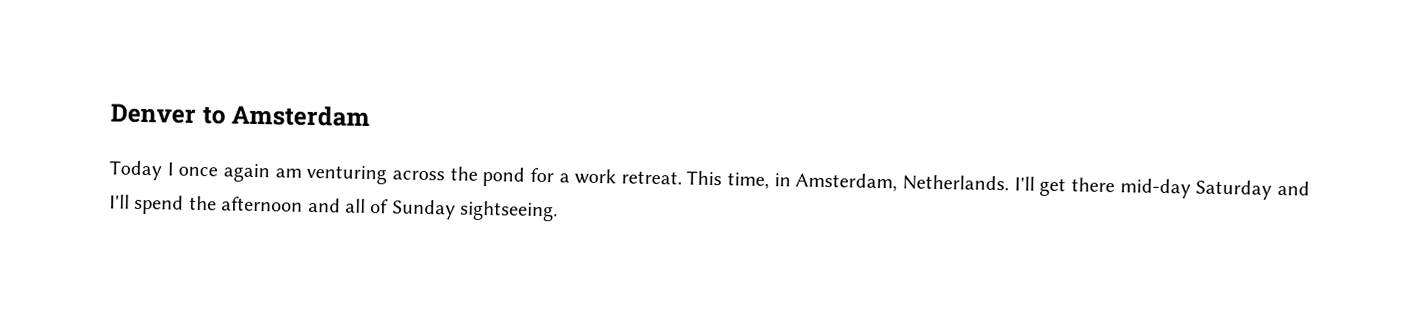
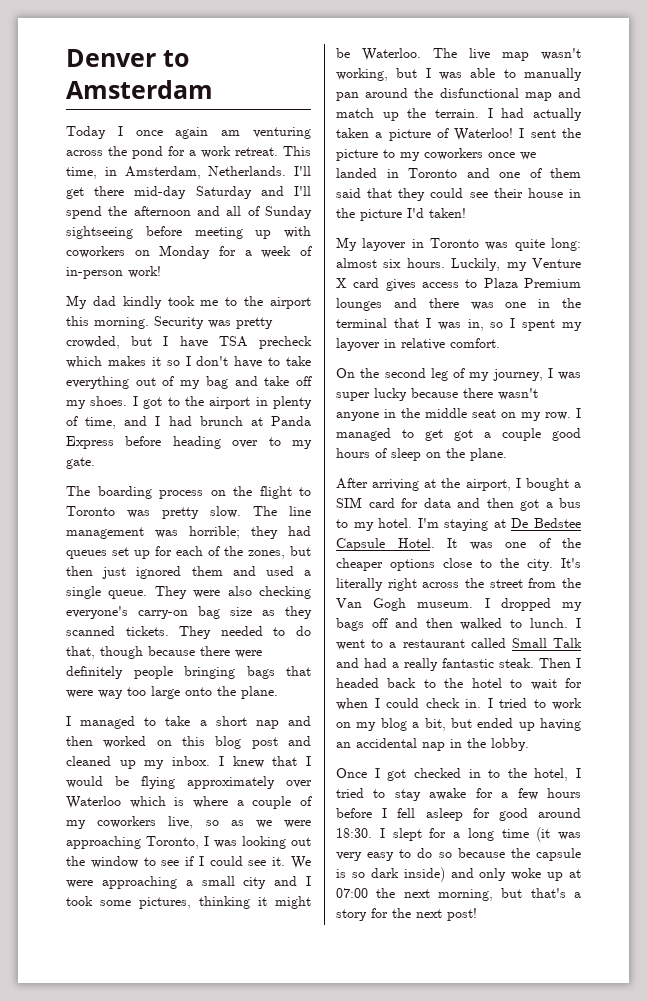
- I'll get there mid-day Saturday and I'll spend the afternoon and all of Sunday sightseeing.
+ I'll get there mid-day Saturday and I'll spend the afternoon and all of Sunday sightseeing before meeting up with coworkers on Monday for a week of in-person work!
+ My dad kindly took me to the airport this morning. Security was pretty crowded, but I have TSA precheck which makes it so I don't have to take everything out of my bag and take off my shoes. I got to the airport in plenty of time, and I had brunch at Panda Express before heading over to my gate.
+ The boarding process on the flight to Toronto was pretty slow. The line management was horrible; they had queues set up for each of the zones, but then just ignored them and used a single queue. They were also checking everyone's carry-on bag size as they scanned tickets. They needed to do that, though because there were definitely people bringing bags that were way too large onto the plane.
+ I managed to take a short nap and then worked on this blog post and cleaned up my inbox. I knew that I would be flying approximately over Waterloo which is where a couple of my coworkers live, so as we were approaching Toronto, I was looking out the window to see if I could see it. We were approaching a small city and I took some pictures, thinking it might be Waterloo. The live map wasn't working, but I was able to manually pan around the disfunctional map and match up the terrain. I had actually taken a picture of Waterloo! I sent the picture to my coworkers once we landed in Toronto and one of them said that they could see their house in the picture I'd taken!
+ My layover in Toronto was quite long: almost six hours. Luckily, my Venture X card gives access to Plaza Premium lounges and there was one in the terminal that I was in, so I spent my layover in relative comfort.
+ On the second leg of my journey, I was super lucky because there wasn't anyone in the middle seat on my row. I managed to get got a couple good hours of sleep on the plane.
+ After arriving at the airport, I bought a SIM card for data and then got a bus to my hotel. I'm staying at De Bedstee Capsule Hotel. It was one of the cheaper options close to the city. It's literally right across the street from the Van Gogh museum. I dropped my bags off and then walked to lunch. I went to a restaurant called Small Talk and had a really fantastic steak. Then I headed back to the hotel to wait for when I could check in. I tried to work on my blog a bit, but ended up having an accidental nap in the lobby.
+ Once I got checked in to the hotel, I tried to stay awake for a few hours before I fell asleep for good around 18:30. I slept for a long time (it was very easy to do so because the capsule is so dark inside) and only woke up at 07:00 the next morning, but that's a story for the next post!

